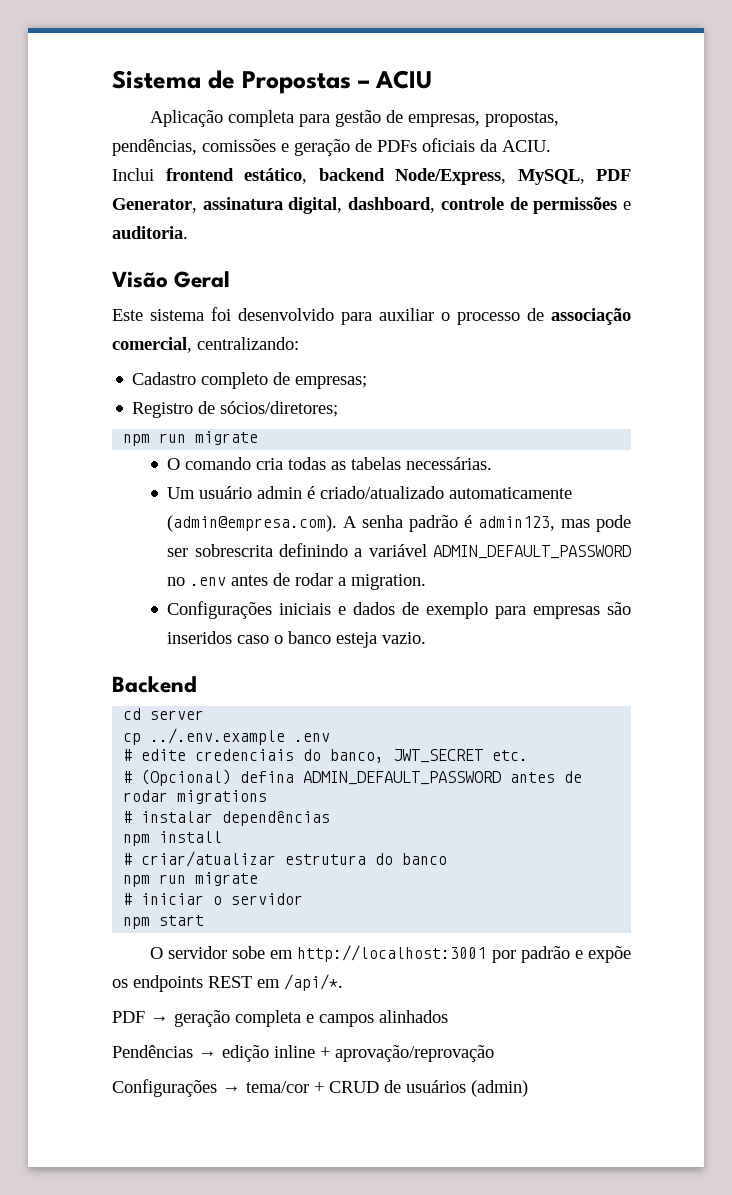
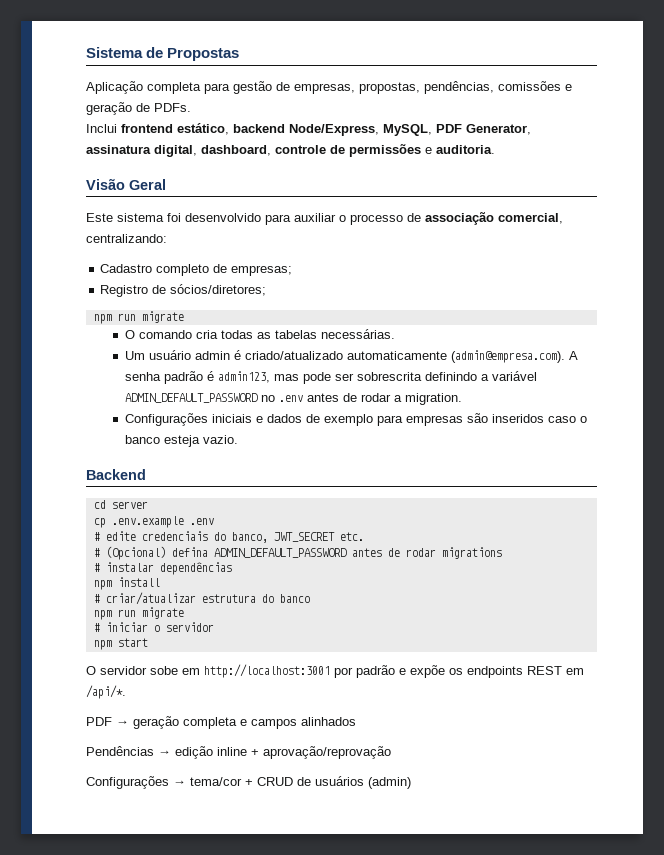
- Sistema de Propostas – ACIU
+ Sistema de Propostas
- Aplicação completa para gestão de empresas, propostas, pendências, comissões e geração de PDFs oficiais da ACIU.
+ Aplicação completa para gestão de empresas, propostas, pendências, comissões e geração de PDFs.
- cp ../.env.example .env
+ cp .env.example .env

